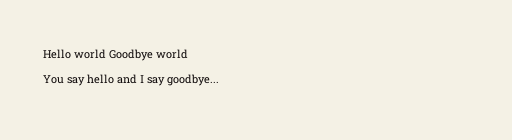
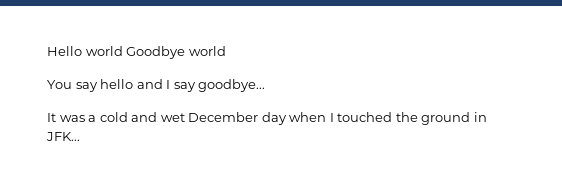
+ It was a cold and wet December day when I touched the ground in JFK...

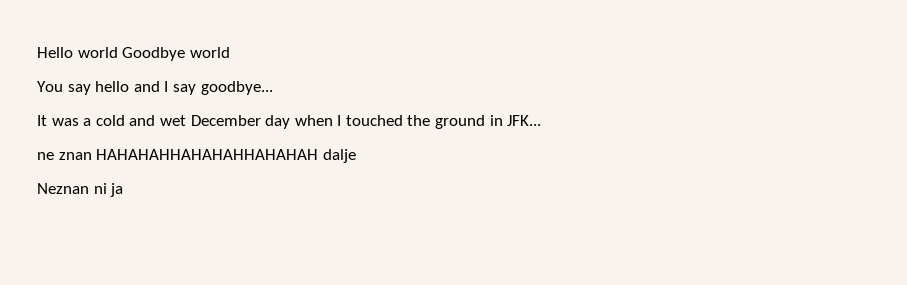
+ ne znan HAHAHAHHAHAHAHHAHAHAH dalje
+ Neznan ni ja

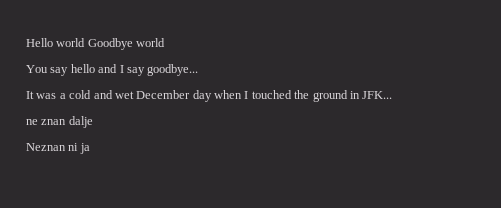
- ne znan HAHAHAHHAHAHAHHAHAHAH dalje
+ ne znan dalje

